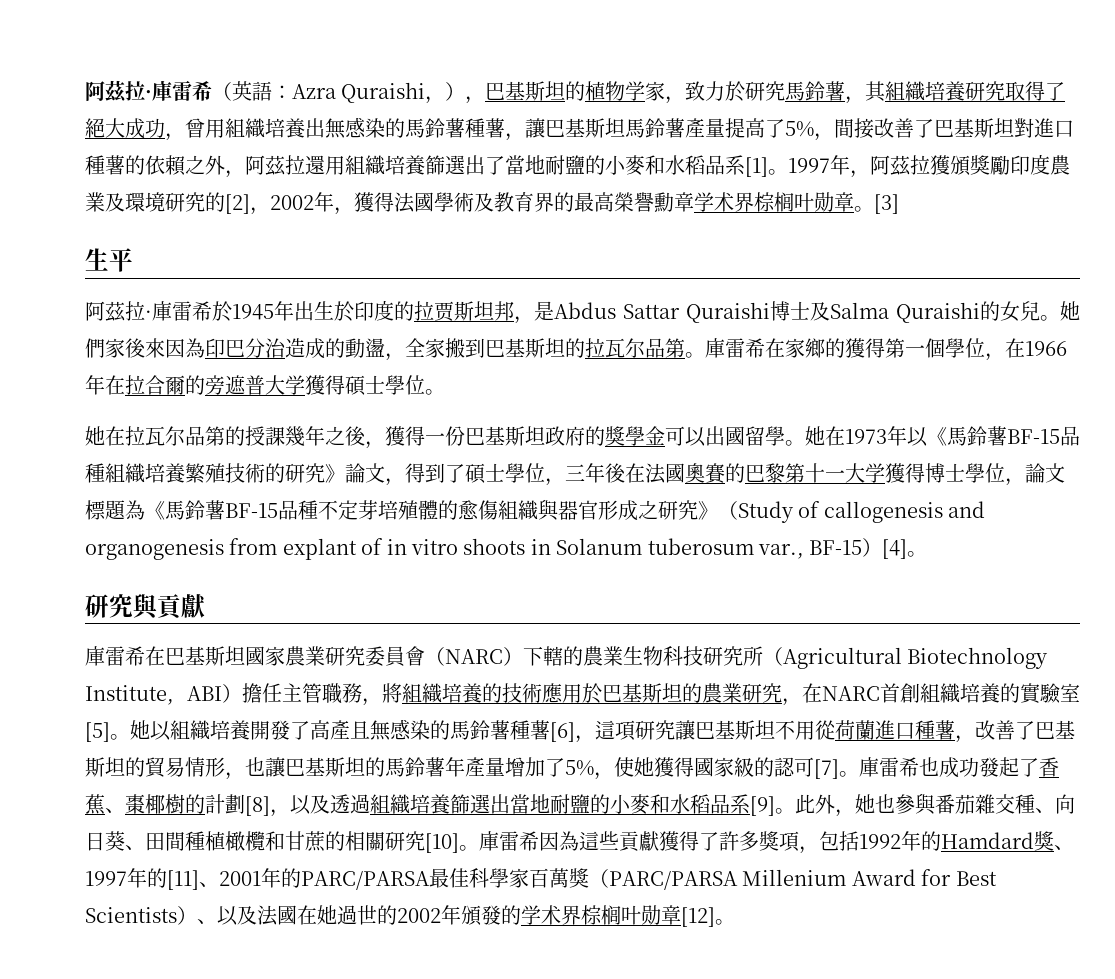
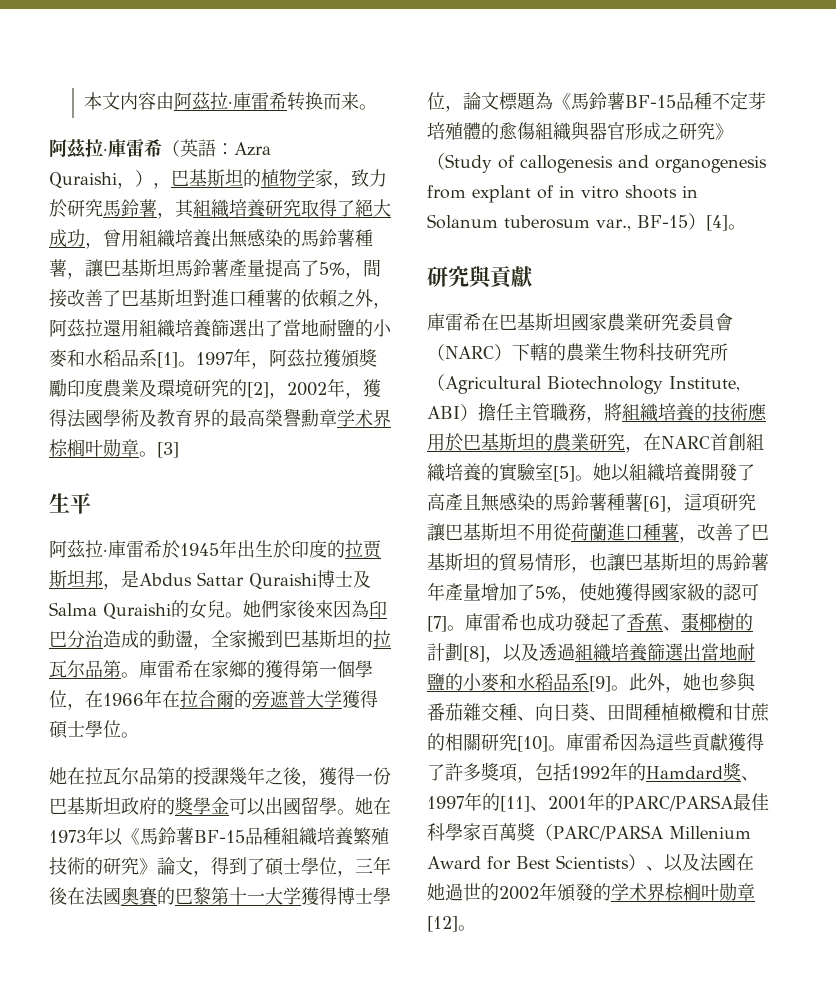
+ 本文内容由阿茲拉·庫雷希转换而来。

